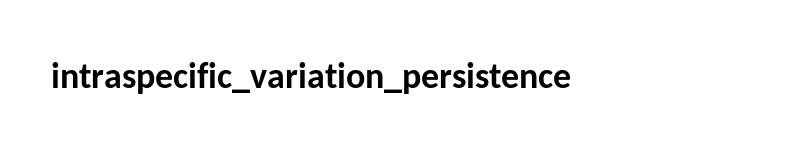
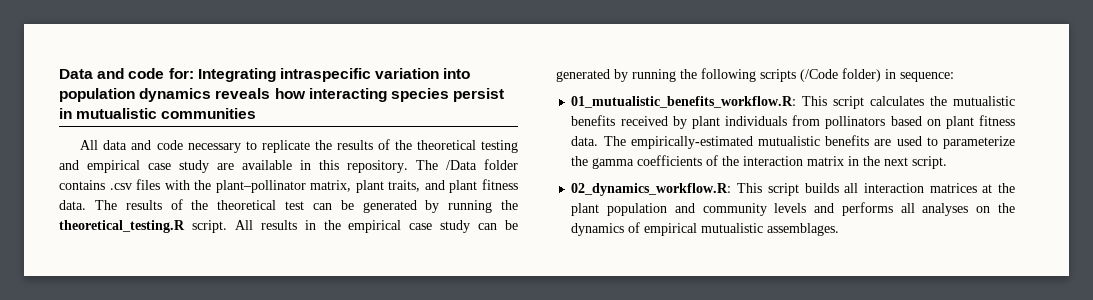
- intraspecific_variation_persistence
+ Data and code for: Integrating intraspecific variation into population dynamics reveals how interacting species persist in mutualistic communities
+ All data and code necessary to replicate the results of the theoretical testing and empirical case study are available in this repository. The /Data folder contains .csv files with the plant–pollinator matrix, plant traits, and plant fitness data. The results of the theoretical test can be generated by running the theoretical_testing.R script. All results in the empirical case study can be generated by running the following scripts (/Code folder) in sequence:
+ 01_mutualistic_benefits_workflow.R: This script calculates the mutualistic benefits received by plant individuals from pollinators based on plant fitness data. The empirically-estimated mutualistic benefits are used to parameterize the gamma coefficients of the interaction matrix in the next script.
+ 02_dynamics_workflow.R: This script builds all interaction matrices at the plant population and community levels and performs all analyses on the dynamics of empirical mutualistic assemblages.

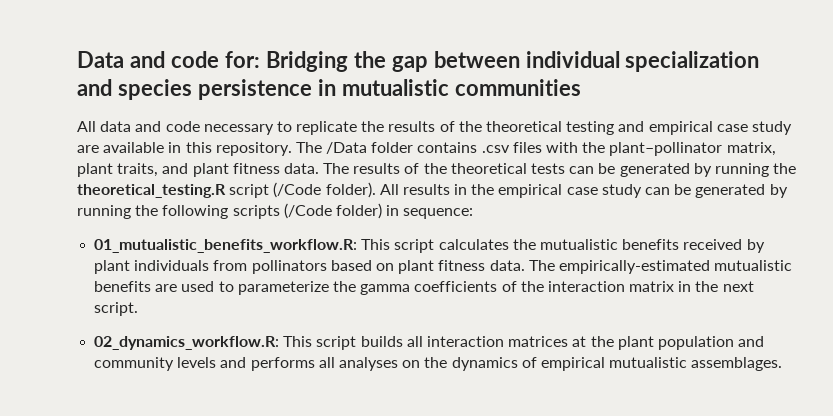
- Data and code for: Integrating intraspecific variation into population dynamics reveals how interacting species persist in mutualistic communities
+ Data and code for: Bridging the gap between individual specialization and species persistence in mutualistic communities
- The results of the theoretical test can be generated by running the theoretical_testing.R script.
+ The results of the theoretical tests can be generated by running the theoretical_testing.R script (/Code folder).

